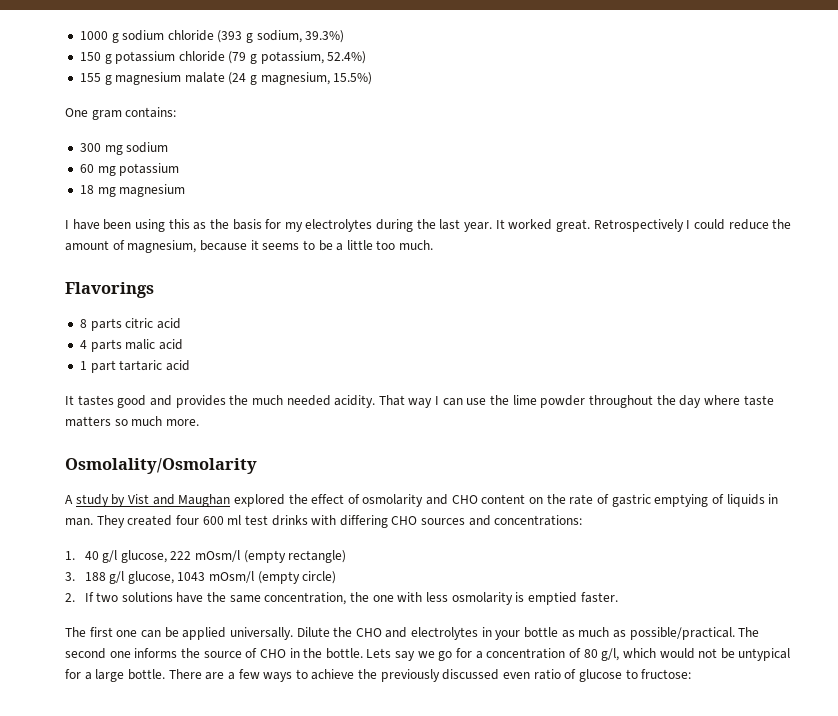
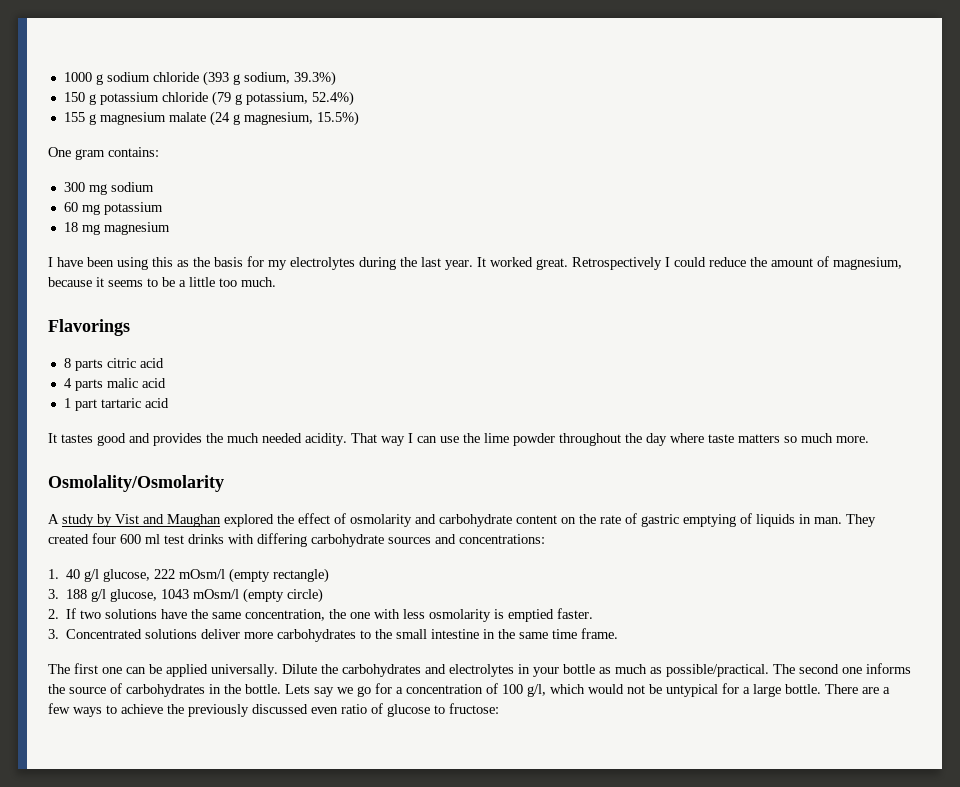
- A study by Vist and Maughan explored the effect of osmolarity and CHO content on the rate of gastric emptying of liquids in man.
+ A study by Vist and Maughan explored the effect of osmolarity and carbohydrate content on the rate of gastric emptying of liquids in man.
- They created four 600 ml test drinks with differing CHO sources and concentrations:
+ They created four 600 ml test drinks with differing carbohydrate sources and concentrations:
+ 3. Concentrated solutions deliver more carbohydrates to the small intestine in the same time frame.
- Dilute the CHO and electrolytes in your bottle as much as possible/practical.
+ Dilute the carbohydrates and electrolytes in your bottle as much as possible/practical.
- The second one informs the source of CHO in the bottle.
+ The second one informs the source of carbohydrates in the bottle.
- Lets say we go for a concentration of 80 g/l, which would not be untypical for a large bottle.
+ Lets say we go for a concentration of 100 g/l, which would not be untypical for a large bottle.

